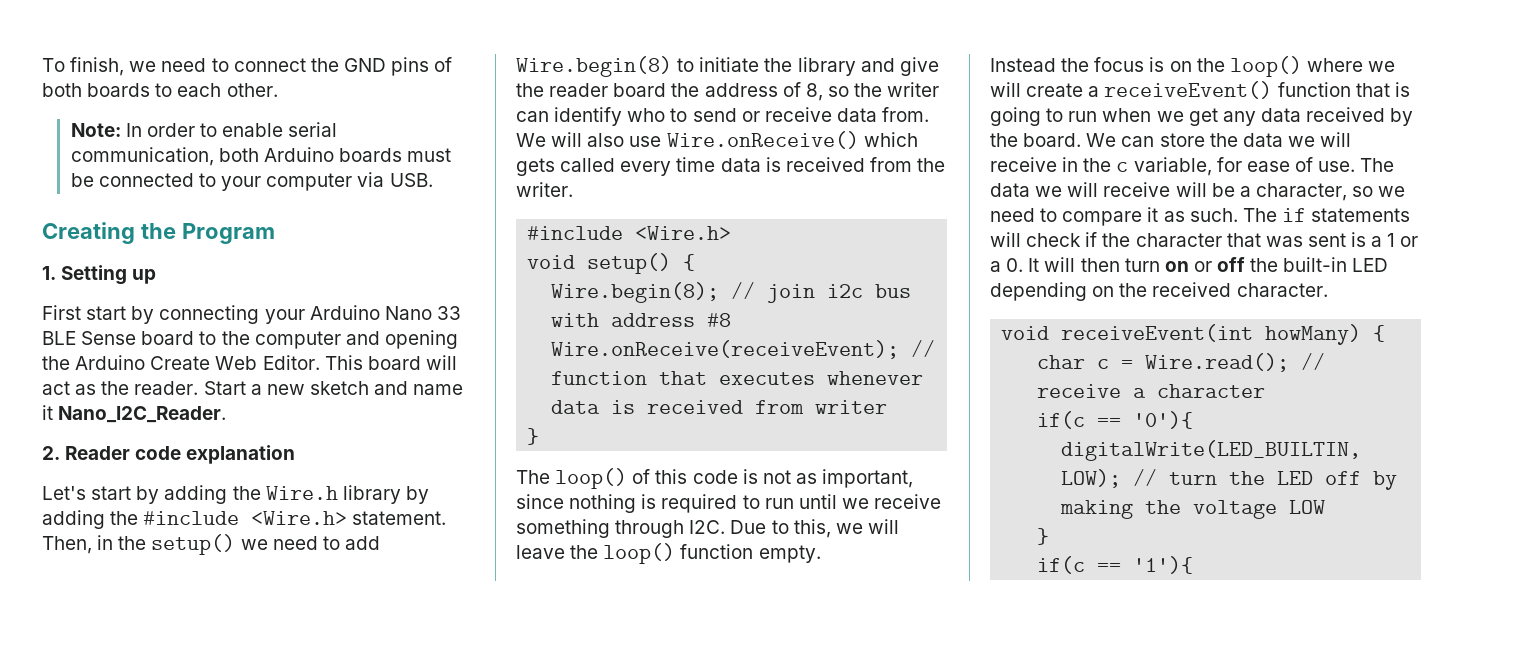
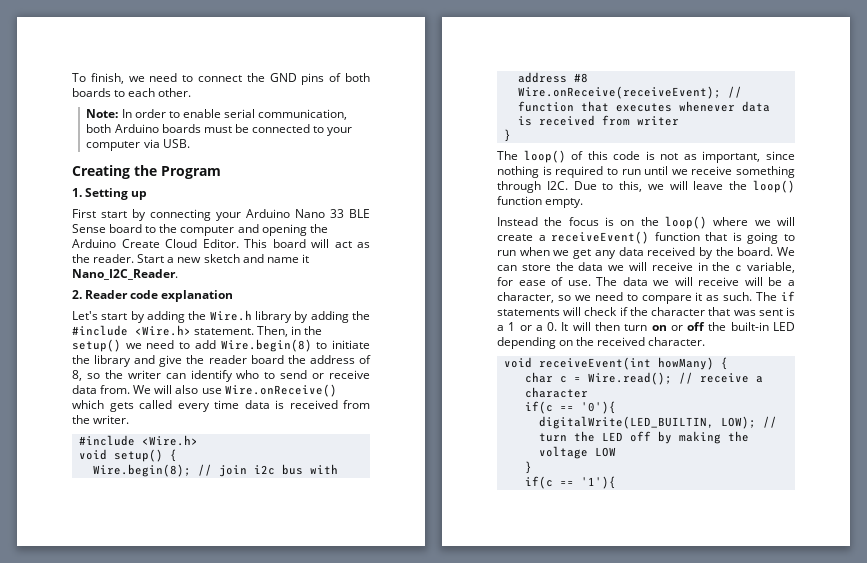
- First start by connecting your Arduino Nano 33 BLE Sense board to the computer and opening the Arduino Create Web Editor.
+ First start by connecting your Arduino Nano 33 BLE Sense board to the computer and opening the Arduino Create Cloud Editor.

